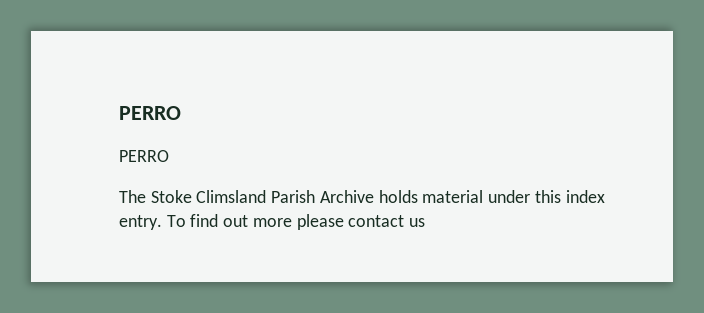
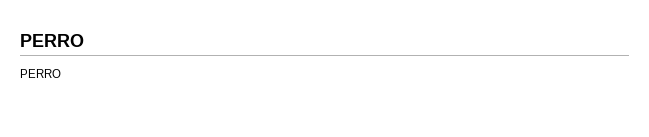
- The Stoke Climsland Parish Archive holds material under this index entry. To find out more please contact us

